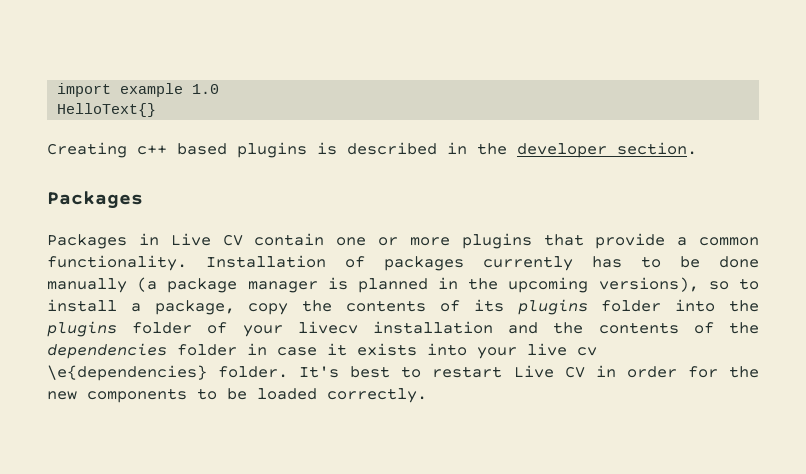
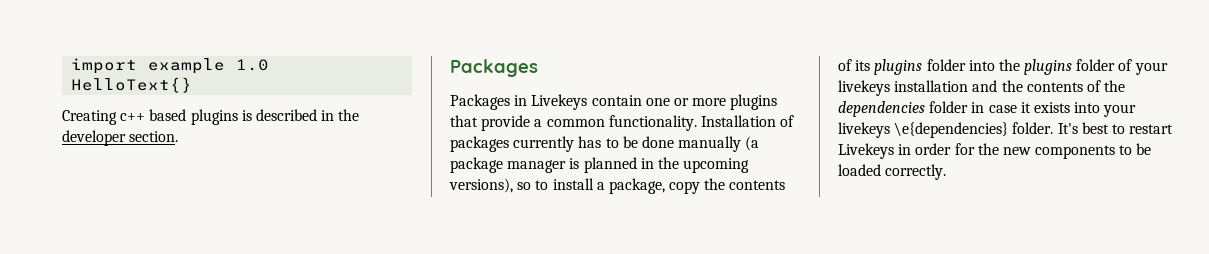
- Packages in Live CV contain one or more plugins that provide a common functionality.
+ Packages in Livekeys contain one or more plugins that provide a common functionality.
- Installation of packages currently has to be done manually (a package manager is planned in the upcoming versions), so to install a package, copy the contents of its plugins folder into the plugins folder of your livecv installation and the contents of the dependencies folder in case it exists into your live cv \e{dependencies} folder.
+ Installation of packages currently has to be done manually (a package manager is planned in the upcoming versions), so to install a package, copy the contents of its plugins folder into the plugins folder of your livekeys installation and the contents of the dependencies folder in case it exists into your livekeys \e{dependencies} folder.
- It's best to restart Live CV in order for the new components to be loaded correctly.
+ It's best to restart Livekeys in order for the new components to be loaded correctly.

